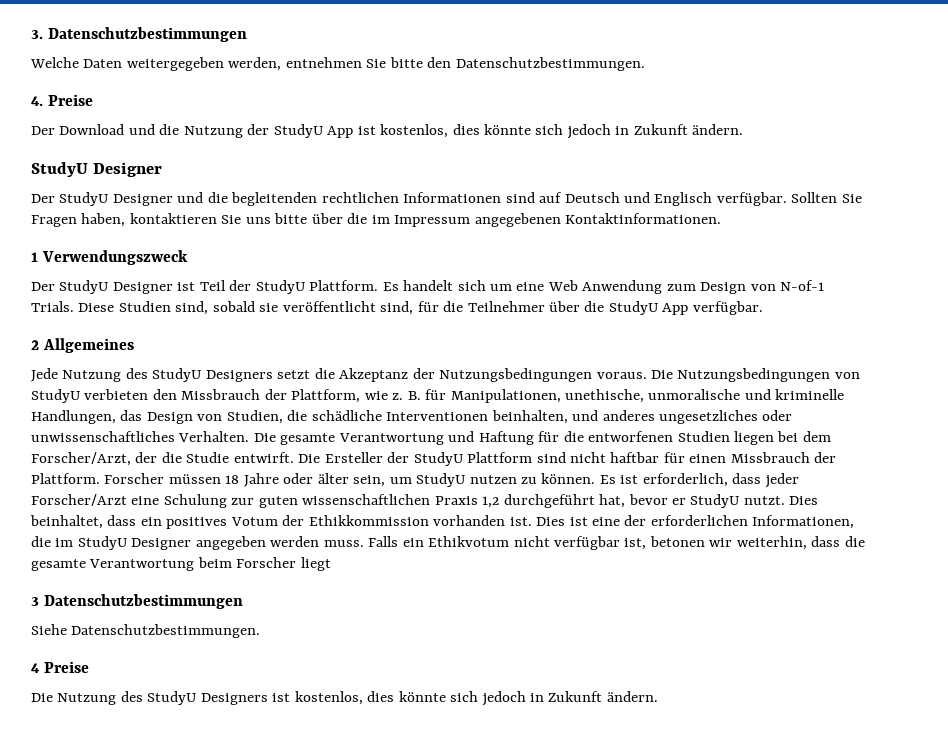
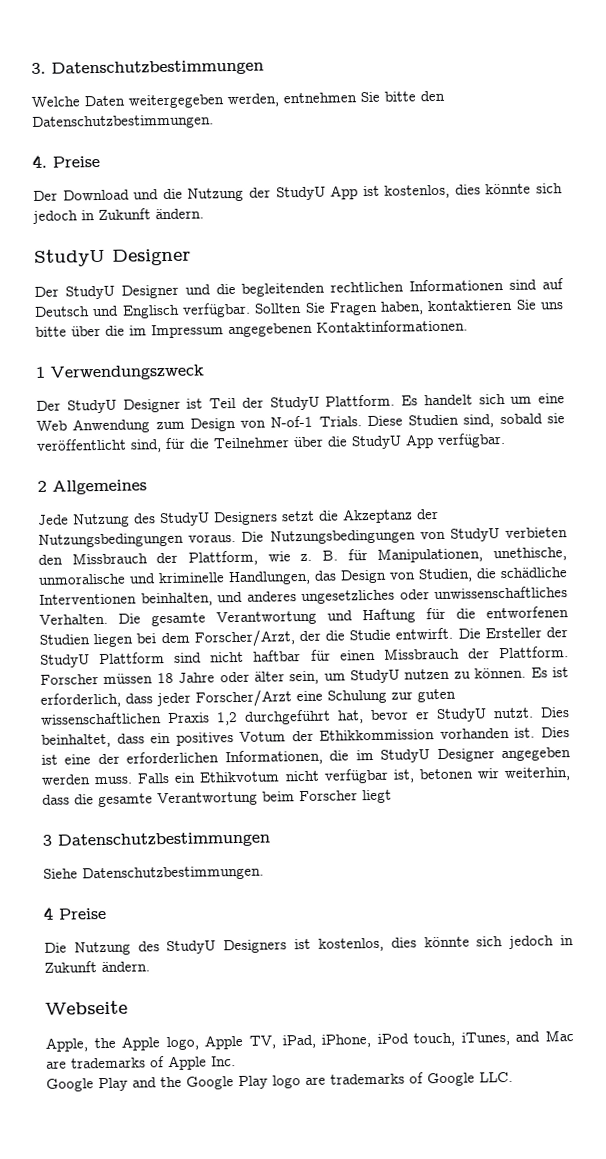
+ Webseite
+ Apple, the Apple logo, Apple TV, iPad, iPhone, iPod touch, iTunes, and Mac are trademarks of Apple Inc.
+ Google Play and the Google Play logo are trademarks of Google LLC.

